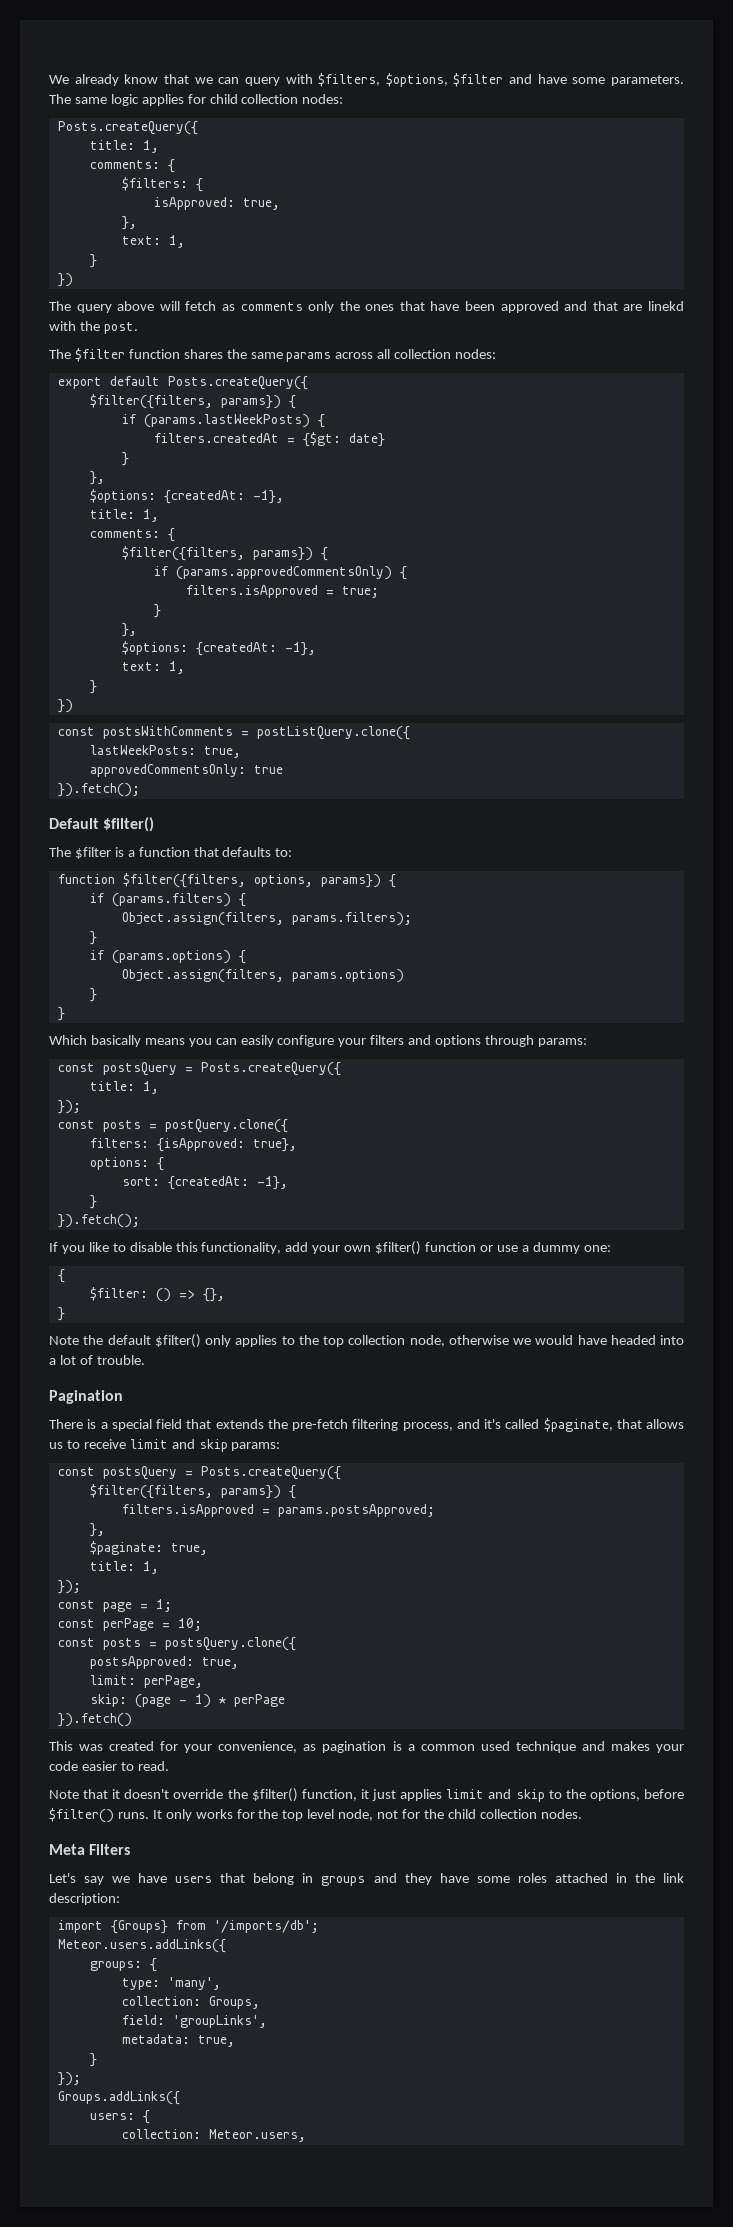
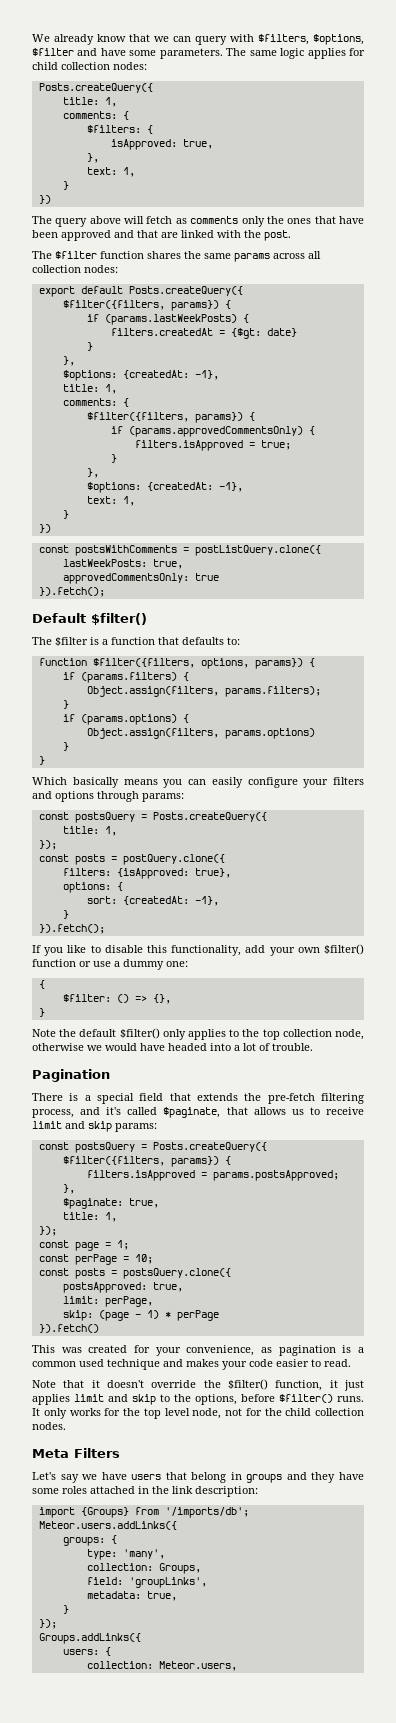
- The query above will fetch as comments only the ones that have been approved and that are linekd with the post.
+ The query above will fetch as comments only the ones that have been approved and that are linked with the post.

